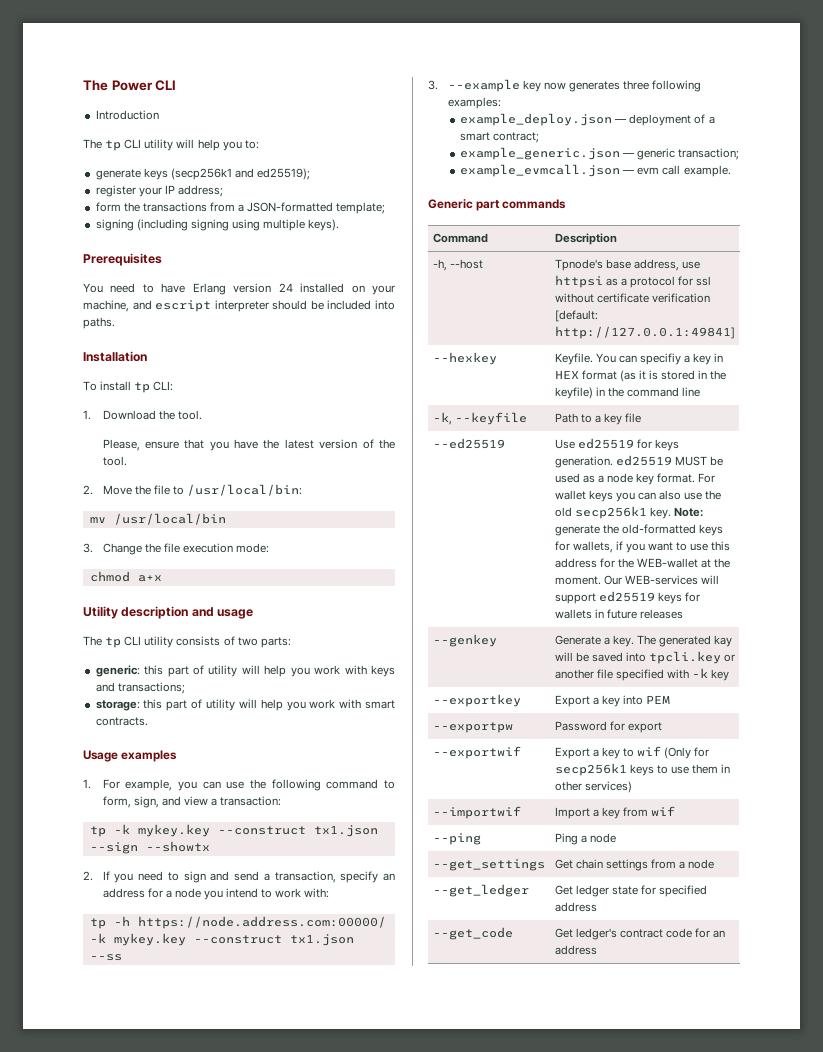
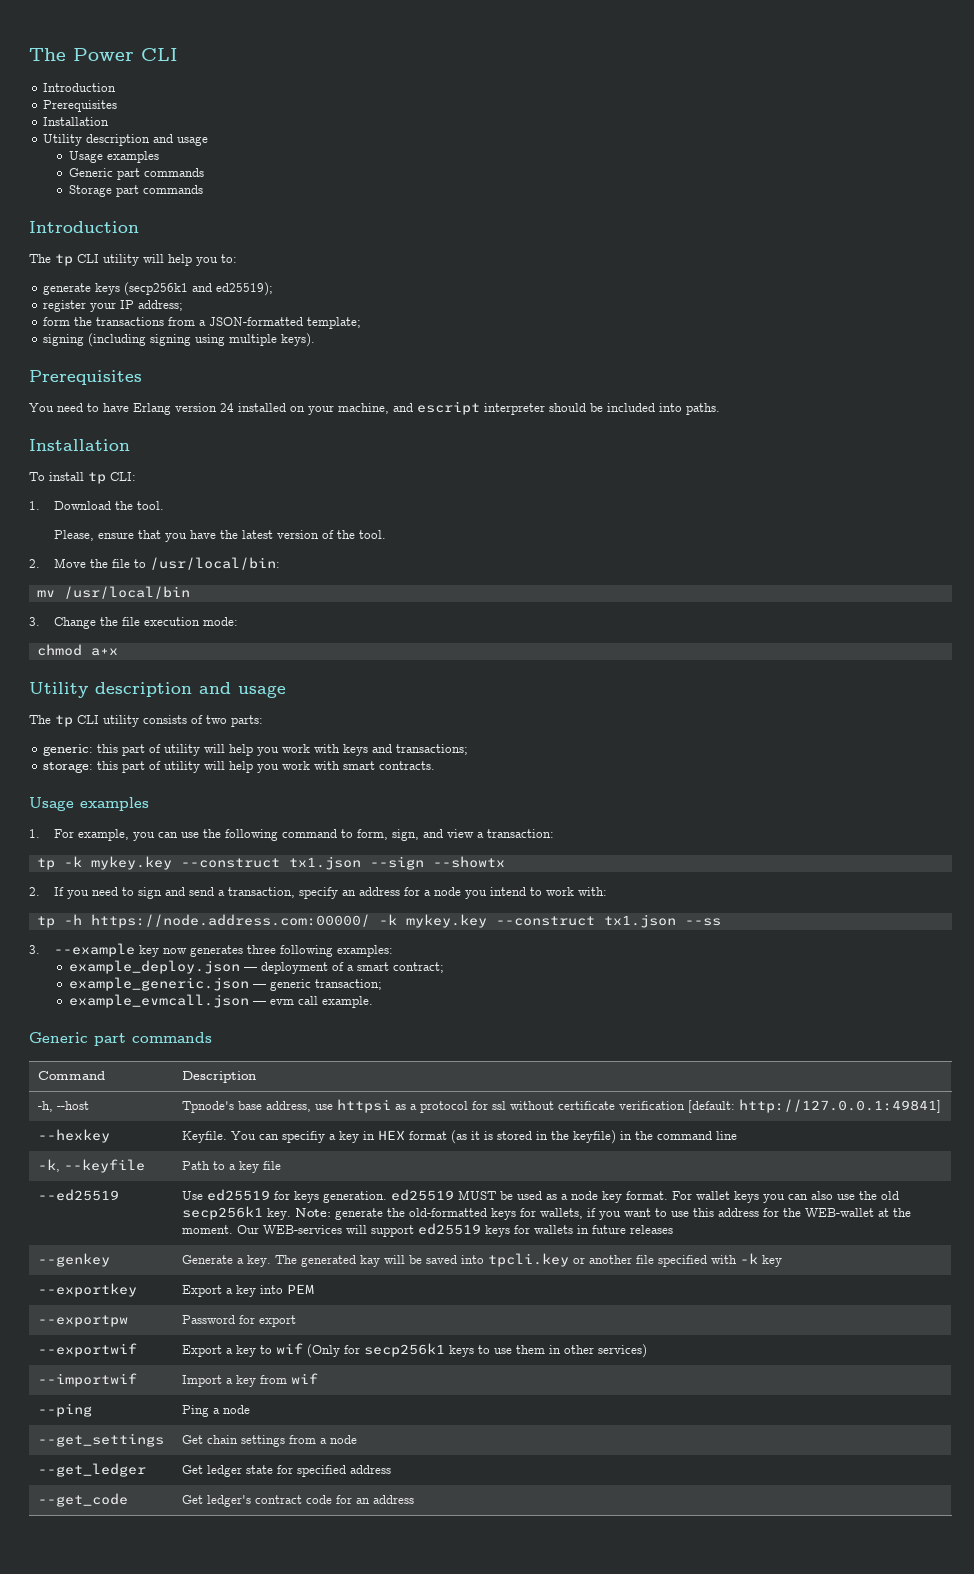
  The Power CLI
+ Introduction
+ Prerequisites
+ Installation
+ Utility description and usage
+ Usage examples
+ Generic part commands
+ Storage part commands

